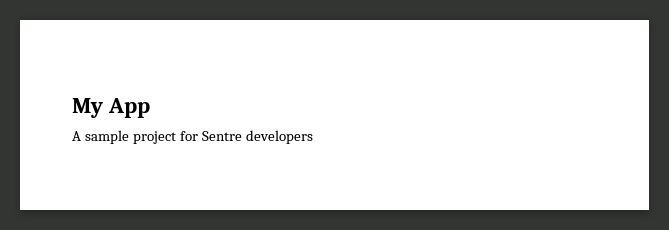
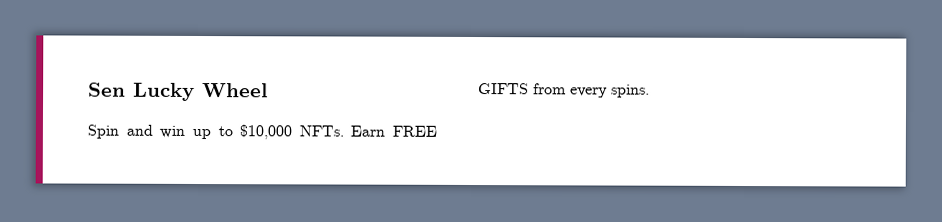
- My App
- A sample project for Sentre developers
+ Sen Lucky Wheel
+ Spin and win up to $10,000 NFTs. Earn FREE GIFTS from every spins.

